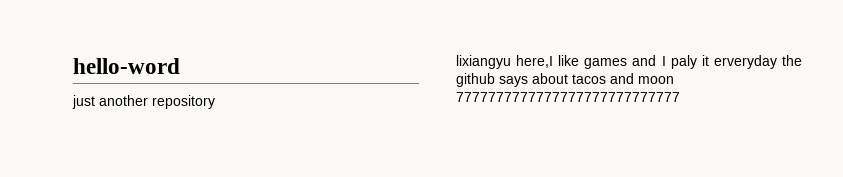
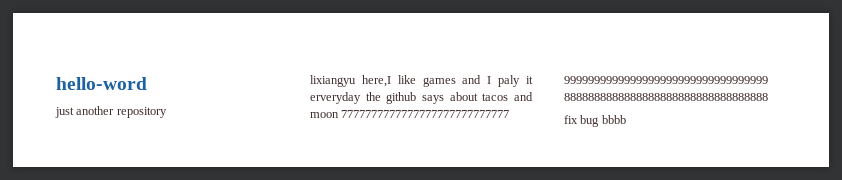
- lixiangyu here,I like games and I paly it erveryday the github says about tacos and moon 7777777777777777777777777777
+ lixiangyu here,I like games and I paly it erveryday the github says about tacos and moon 7777777777777777777777777777 9999999999999999999999999999999999 8888888888888888888888888888888888
+ fix bug bbbb

